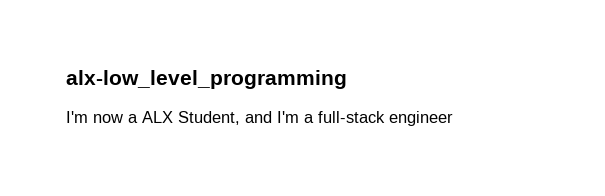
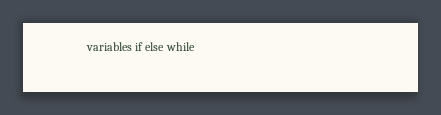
- alx-low_level_programming
- I'm now a ALX Student, and I'm a full-stack engineer
+ variables if else while

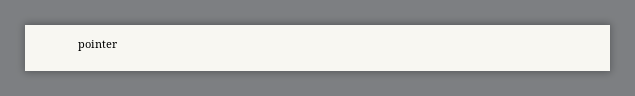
- variables if else while
+ pointer

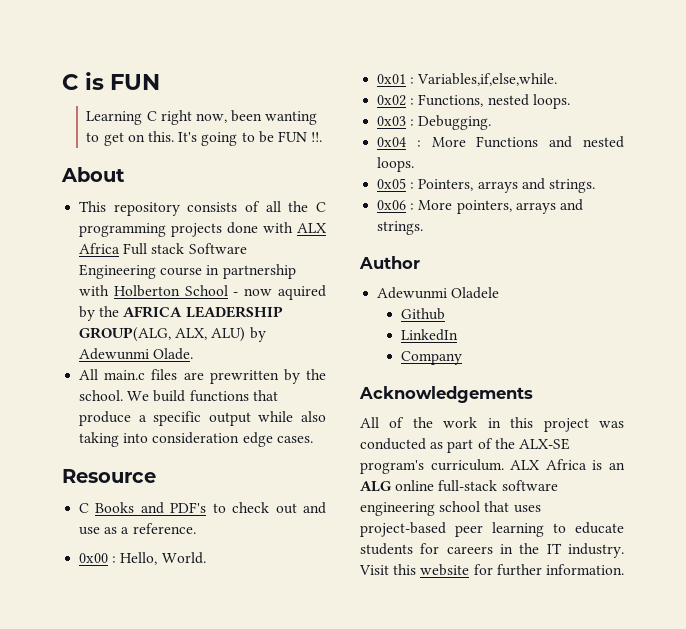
- pointer
+ C is FUN
+ Learning C right now, been wanting to get on this. It's going to be FUN !!.
+ About
+ This repository consists of all the C programming projects done with ALX Africa Full stack Software Engineering course in partnership with Holberton School - now aquired by the AFRICA LEADERSHIP GROUP(ALG, ALX, ALU) by Adewunmi Olade.
+ All main.c files are prewritten by the school. We build functions that produce a specific output while also taking into consideration edge cases.
+ Resource
+ C Books and PDF's to check out and use as a reference.
+ 0x00 : Hello, World.
+ 0x01 : Variables,if,else,while.
+ 0x02 : Functions, nested loops.
+ 0x03 : Debugging.
+ 0x04 : More Functions and nested loops.
+ 0x05 : Pointers, arrays and strings.
+ 0x06 : More pointers, arrays and strings.
+ Author
+ Adewunmi Oladele
+ Github
+ LinkedIn
+ Company
+ Acknowledgements
+ All of the work in this project was conducted as part of the ALX-SE program's curriculum. ALX Africa is an ALG online full-stack software engineering school that uses project-based peer learning to educate students for careers in the IT industry. Visit this website for further information.

